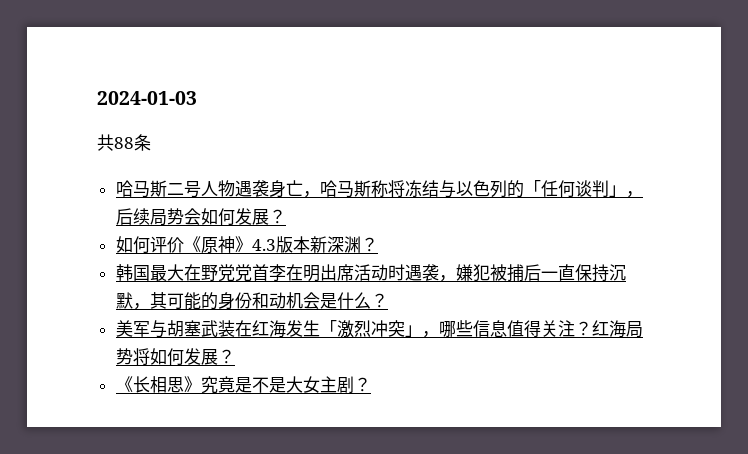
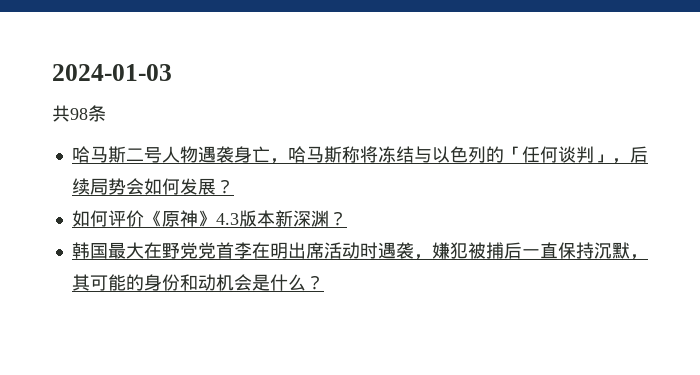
- 共88条
+ 共98条
- 美军与胡塞武装在红海发生「激烈冲突」，哪些信息值得关注？红海局势将如何发展？
- 《长相思》究竟是不是大女主剧？

